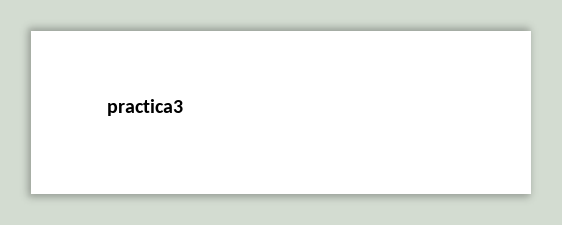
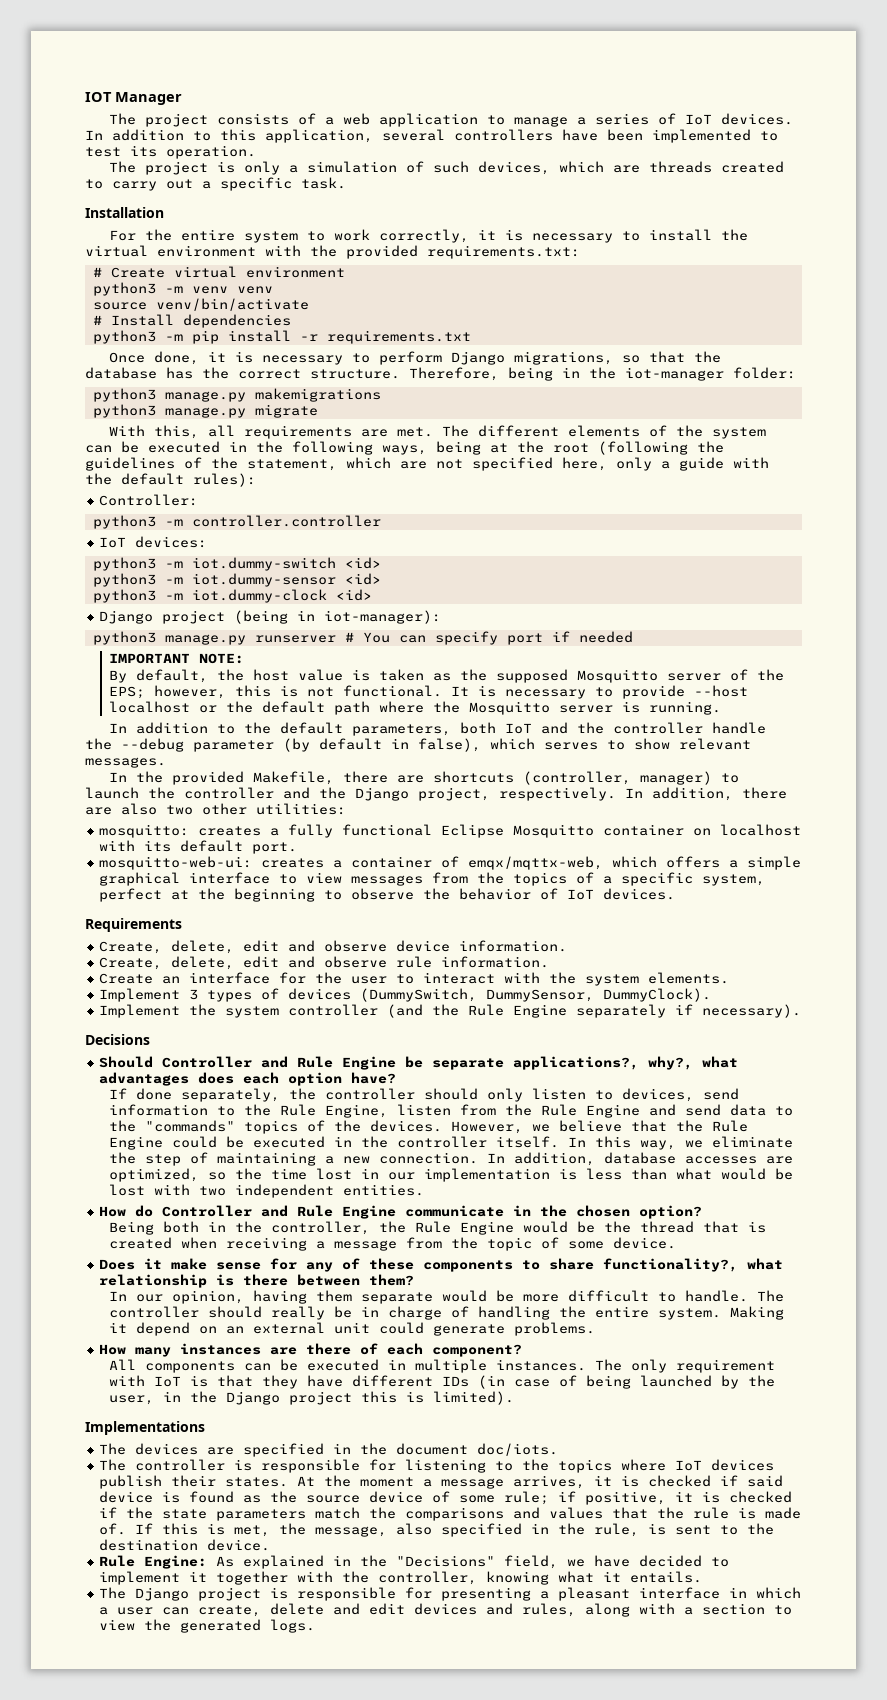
- practica3
+ IOT Manager
+ The project consists of a web application to manage a series of IoT devices. In addition to this application, several controllers have been implemented to test its operation.
+ The project is only a simulation of such devices, which are threads created to carry out a specific task.
+ Installation
+ For the entire system to work correctly, it is necessary to install the virtual environment with the provided requirements.txt:
+ # Create virtual environment
+ python3 -m venv venv
+ source venv/bin/activate
+ # Install dependencies
+ python3 -m pip install -r requirements.txt
+ Once done, it is necessary to perform Django migrations, so that the database has the correct structure. Therefore, being in the iot-manager folder:
+ python3 manage.py makemigrations
+ python3 manage.py migrate
+ With this, all requirements are met. The different elements of the system can be executed in the following ways, being at the root (following the guidelines of the statement, which are not specified here, only a guide with the default rules):
+ Controller:
+ python3 -m controller.controller
+ IoT devices:
+ python3 -m iot.dummy-switch <id>
+ python3 -m iot.dummy-sensor <id>
+ python3 -m iot.dummy-clock <id>
+ Django project (being in iot-manager):
+ python3 manage.py runserver # You can specify port if needed
+ IMPORTANT NOTE:
+ By default, the host value is taken as the supposed Mosquitto server of the EPS; however, this is not functional. It is necessary to provide --host localhost or the default path where the Mosquitto server is running.
+ In addition to the default parameters, both IoT and the controller handle the --debug parameter (by default in false), which serves to show relevant messages.
+ In the provided Makefile, there are shortcuts (controller, manager) to launch the controller and the Django project, respectively. In addition, there are also two other utilities:
+ mosquitto: creates a fully functional Eclipse Mosquitto container on localhost with its default port.
+ mosquitto-web-ui: creates a container of emqx/mqttx-web, which offers a simple graphical interface to view messages from the topics of a specific system, perfect at the beginning to observe the behavior of IoT devices.
+ Requirements
+ Create, delete, edit and observe device information.
+ Create, delete, edit and observe rule information.
+ Create an interface for the user to interact with the system elements.
+ Implement 3 types of devices (DummySwitch, DummySensor, DummyClock).
+ Implement the system controller (and the Rule Engine separately if necessary).
+ Decisions
+ Should Controller and Rule Engine be separate applications?, why?, what advantages does each option have?
+ If done separately, the controller should only listen to devices, send information to the Rule Engine, listen from the Rule Engine and send data to the "commands" topics of the devices. However, we believe that the Rule Engine could be executed in the controller itself. In this way, we eliminate the step of maintaining a new connection. In addition, database accesses are optimized, so the time lost in our implementation is less than what would be lost with two independent entities.
+ How do Controller and Rule Engine communicate in the chosen option?
+ Being both in the controller, the Rule Engine would be the thread that is created when receiving a message from the topic of some device.
+ Does it make sense for any of these components to share functionality?, what relationship is there between them?
+ In our opinion, having them separate would be more difficult to handle. The controller should really be in charge of handling the entire system. Making it depend on an external unit could generate problems.
+ How many instances are there of each component?
+ All components can be executed in multiple instances. The only requirement with IoT is that they have different IDs (in case of being launched by the user, in the Django project this is limited).
+ Implementations
+ The devices are specified in the document doc/iots.
+ The controller is responsible for listening to the topics where IoT devices publish their states. At the moment a message arrives, it is checked if said device is found as the source device of some rule; if positive, it is checked if the state parameters match the comparisons and values that the rule is made of. If this is met, the message, also specified in the rule, is sent to the destination device.
+ Rule Engine: As explained in the "Decisions" field, we have decided to implement it together with the controller, knowing what it entails.
+ The Django project is responsible for presenting a pleasant interface in which a user can create, delete and edit devices and rules, along with a section to view the generated logs.

